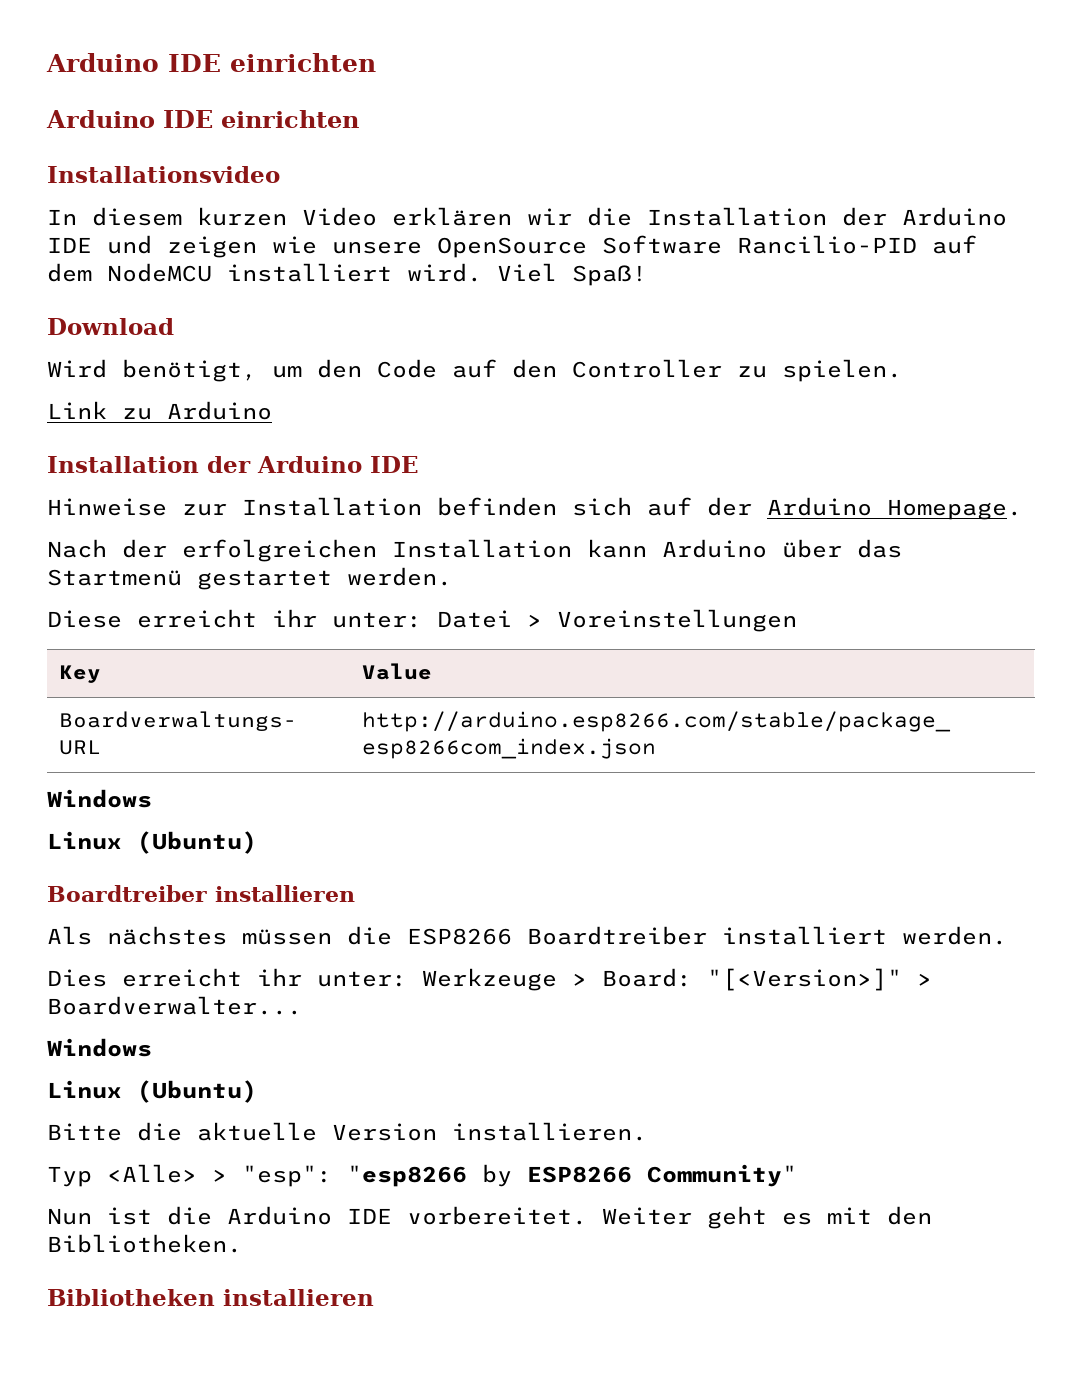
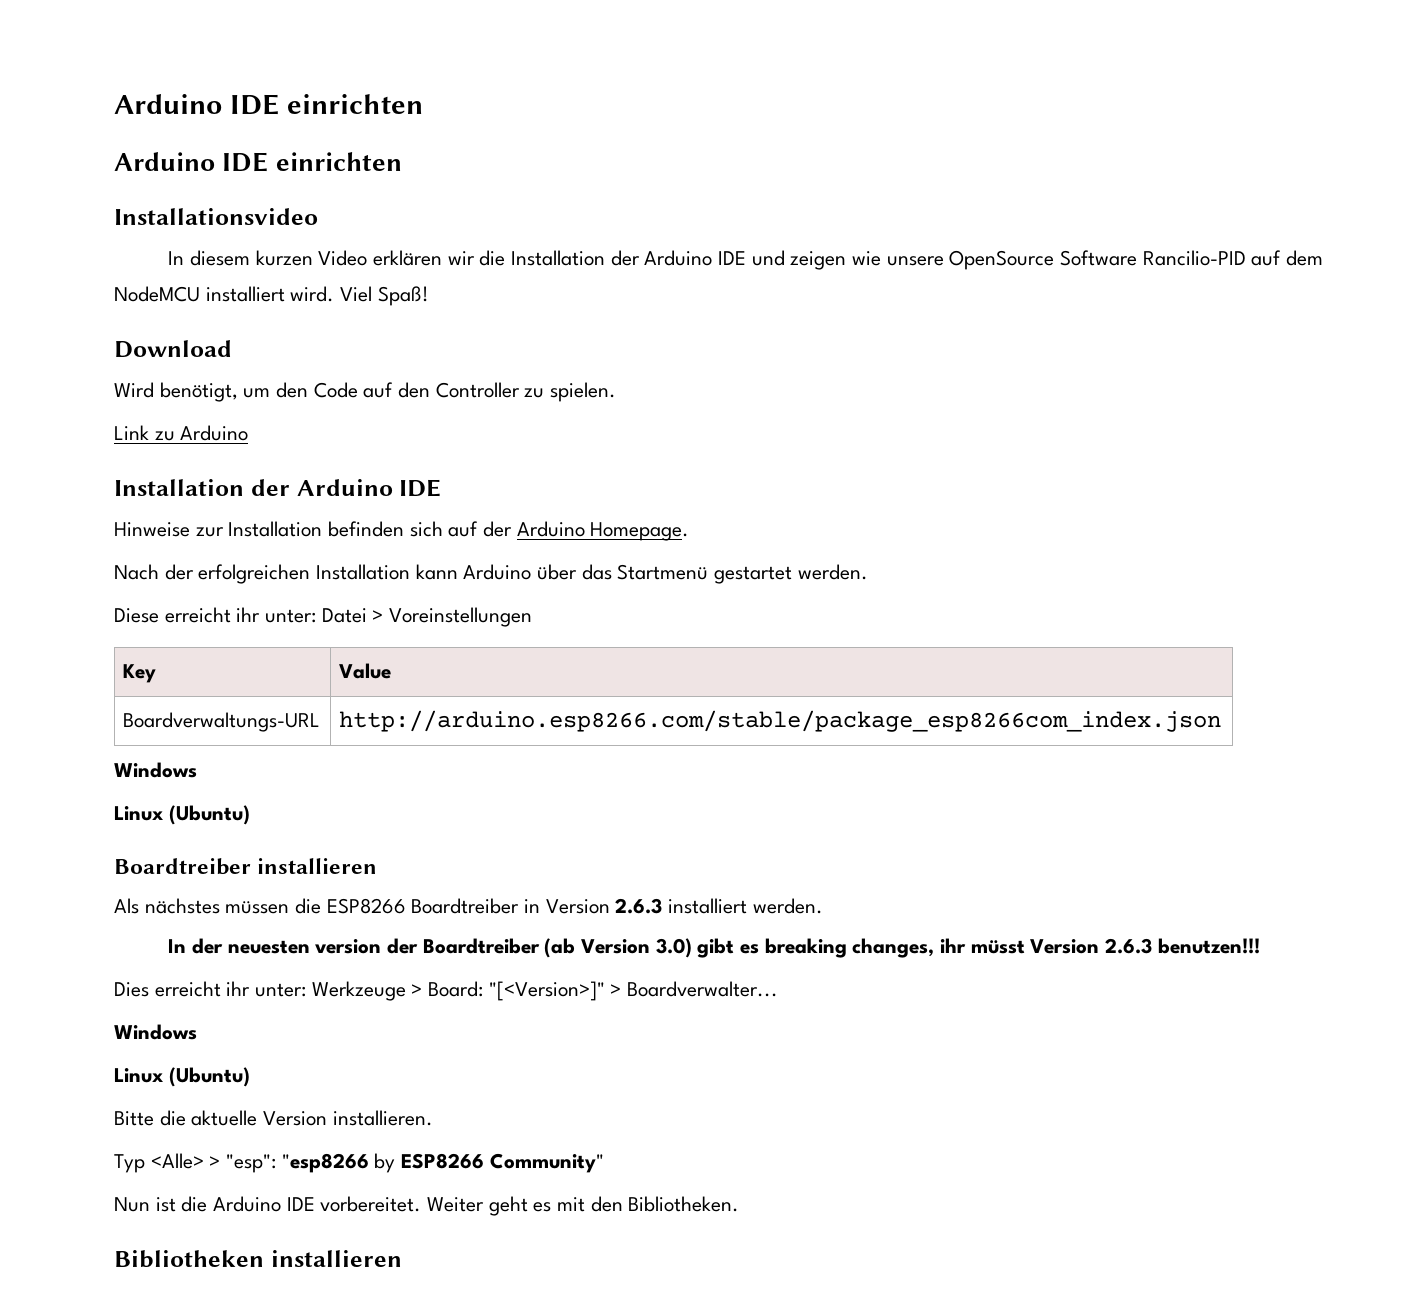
- Als nächstes müssen die ESP8266 Boardtreiber installiert werden.
+ Als nächstes müssen die ESP8266 Boardtreiber in Version 2.6.3 installiert werden.
+ In der neuesten version der Boardtreiber (ab Version 3.0) gibt es breaking changes, ihr müsst Version 2.6.3 benutzen!!!

